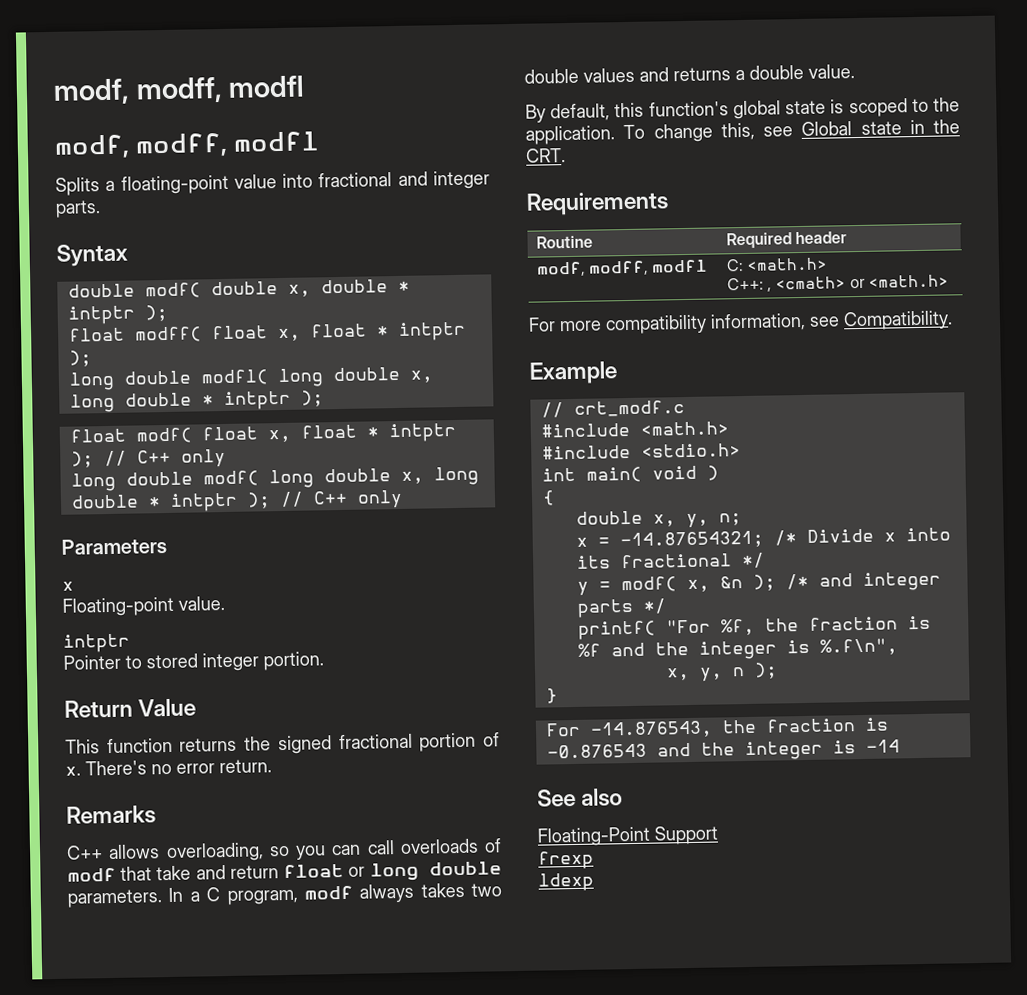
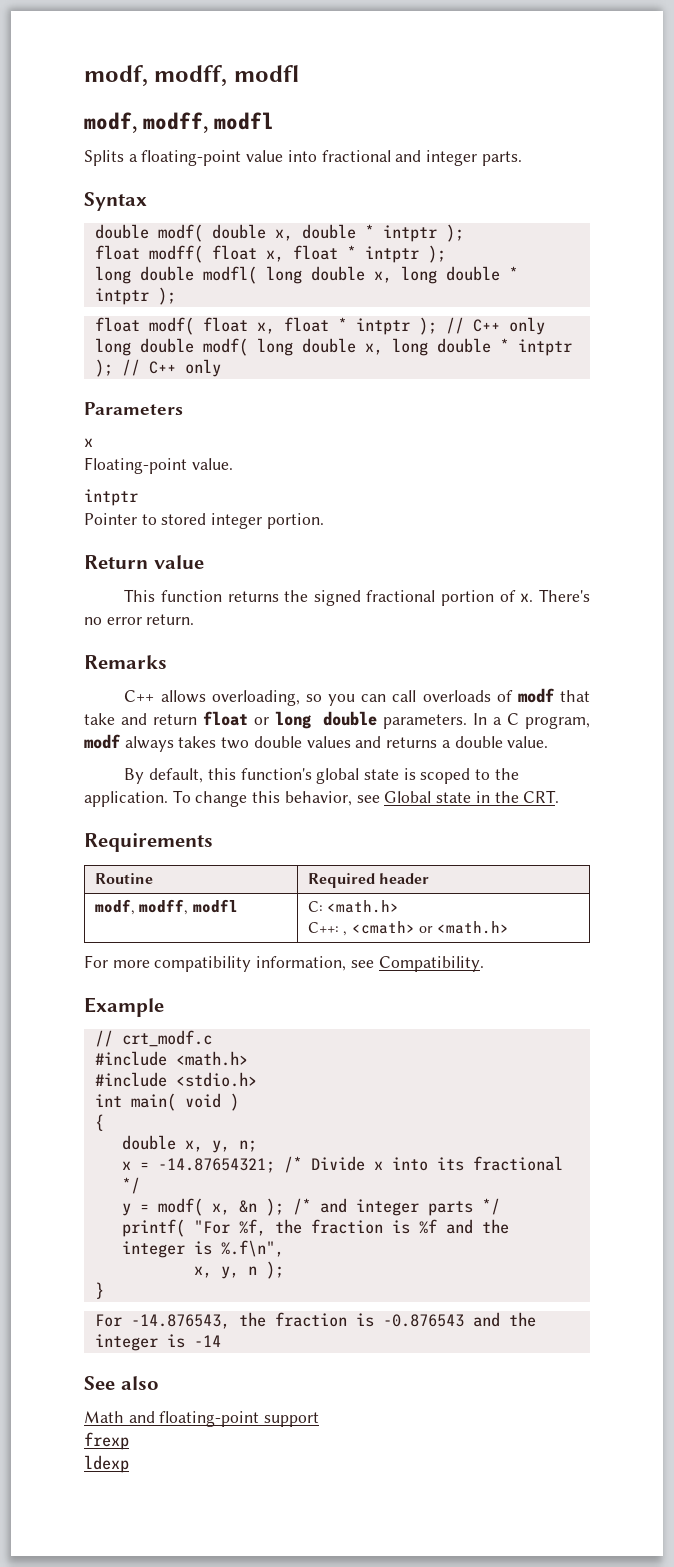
- Return Value
+ Return value
- To change this, see Global state in the CRT.
+ To change this behavior, see Global state in the CRT.
- Floating-Point Support
+ Math and floating-point support

